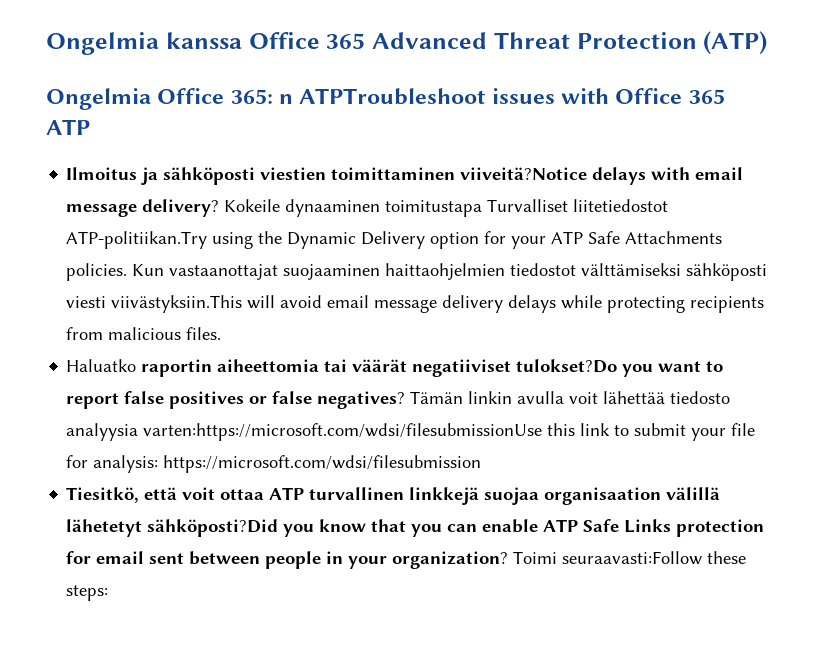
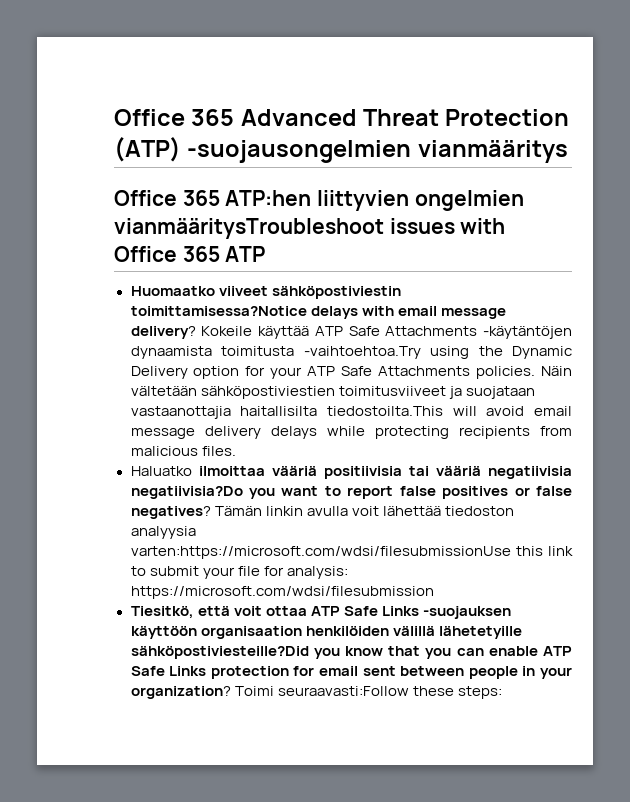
- Ongelmia kanssa Office 365 Advanced Threat Protection (ATP)
- Ongelmia Office 365: n ATPTroubleshoot issues with Office 365 ATP
+ Office 365 Advanced Threat Protection (ATP) -suojausongelmien vianmääritys
+ Office 365 ATP:hen liittyvien ongelmien vianmääritysTroubleshoot issues with Office 365 ATP
- Ilmoitus ja sähköposti viestien toimittaminen viiveitä?Notice delays with email message delivery?
+ Huomaatko viiveet sähköpostiviestin toimittamisessa?Notice delays with email message delivery?
- Kokeile dynaaminen toimitustapa Turvalliset liitetiedostot ATP-politiikan.Try using the Dynamic Delivery option for your ATP Safe Attachments policies.
+ Kokeile käyttää ATP Safe Attachments -käytäntöjen dynaamista toimitusta -vaihtoehtoa.Try using the Dynamic Delivery option for your ATP Safe Attachments policies.
- Kun vastaanottajat suojaaminen haittaohjelmien tiedostot välttämiseksi sähköposti viesti viivästyksiin.This will avoid email message delivery delays while protecting recipients from malicious files.
+ Näin vältetään sähköpostiviestien toimitusviiveet ja suojataan vastaanottajia haitallisilta tiedostoilta.This will avoid email message delivery delays while protecting recipients from malicious files.
- Haluatko raportin aiheettomia tai väärät negatiiviset tulokset?Do you want to report false positives or false negatives?
+ Haluatko ilmoittaa vääriä positiivisia tai vääriä negatiivisia negatiivisia?Do you want to report false positives or false negatives?
- Tämän linkin avulla voit lähettää tiedosto analyysia varten:https://microsoft.com/wdsi/filesubmissionUse this link to submit your file for analysis: https://microsoft.com/wdsi/filesubmission
+ Tämän linkin avulla voit lähettää tiedoston analyysia varten:https://microsoft.com/wdsi/filesubmissionUse this link to submit your file for analysis: https://microsoft.com/wdsi/filesubmission
- Tiesitkö, että voit ottaa ATP turvallinen linkkejä suojaa organisaation välillä lähetetyt sähköposti?Did you know that you can enable ATP Safe Links protection for email sent between people in your organization?
+ Tiesitkö, että voit ottaa ATP Safe Links -suojauksen käyttöön organisaation henkilöiden välillä lähetetyille sähköpostiviesteille?Did you know that you can enable ATP Safe Links protection for email sent between people in your organization?

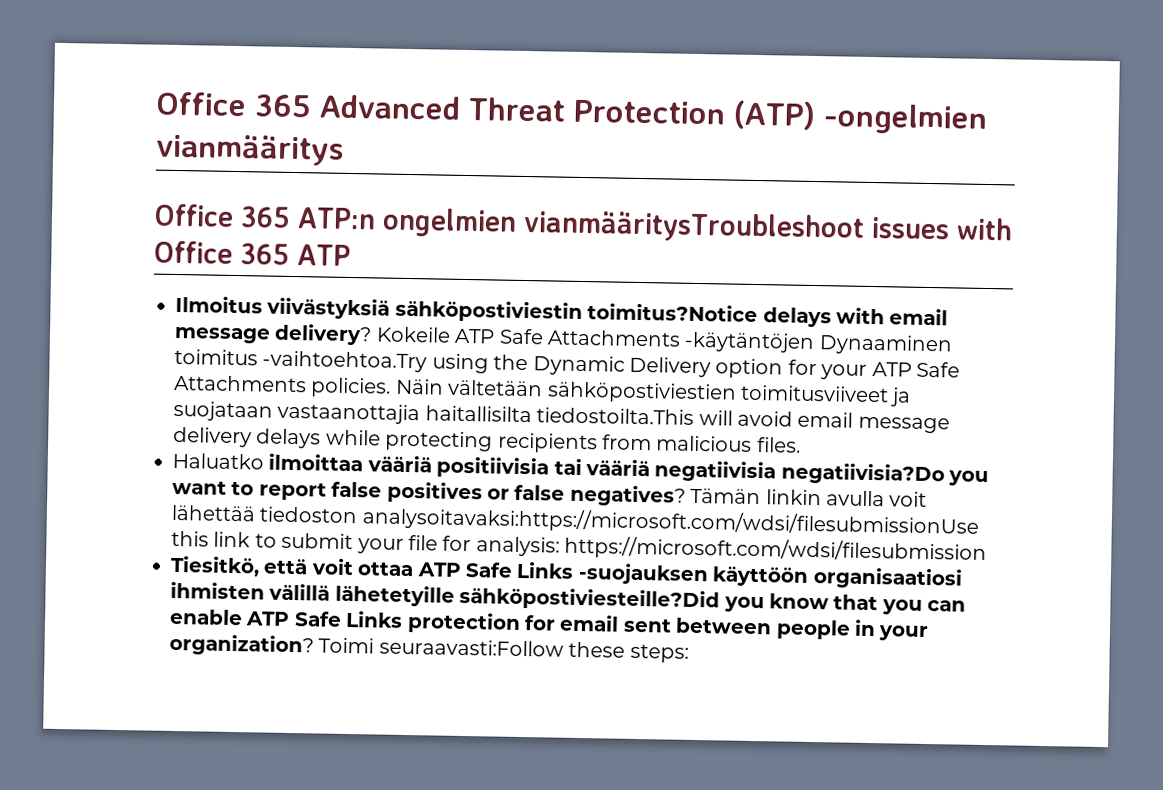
- Office 365 Advanced Threat Protection (ATP) -suojausongelmien vianmääritys
+ Office 365 Advanced Threat Protection (ATP) -ongelmien vianmääritys
- Office 365 ATP:hen liittyvien ongelmien vianmääritysTroubleshoot issues with Office 365 ATP
+ Office 365 ATP:n ongelmien vianmääritysTroubleshoot issues with Office 365 ATP
- Huomaatko viiveet sähköpostiviestin toimittamisessa?Notice delays with email message delivery?
+ Ilmoitus viivästyksiä sähköpostiviestin toimitus?Notice delays with email message delivery?
- Kokeile käyttää ATP Safe Attachments -käytäntöjen dynaamista toimitusta -vaihtoehtoa.Try using the Dynamic Delivery option for your ATP Safe Attachments policies.
+ Kokeile ATP Safe Attachments -käytäntöjen Dynaaminen toimitus -vaihtoehtoa.Try using the Dynamic Delivery option for your ATP Safe Attachments policies.
- Tämän linkin avulla voit lähettää tiedoston analyysia varten:https://microsoft.com/wdsi/filesubmissionUse this link to submit your file for analysis: https://microsoft.com/wdsi/filesubmission
+ Tämän linkin avulla voit lähettää tiedoston analysoitavaksi:https://microsoft.com/wdsi/filesubmissionUse this link to submit your file for analysis: https://microsoft.com/wdsi/filesubmission
- Tiesitkö, että voit ottaa ATP Safe Links -suojauksen käyttöön organisaation henkilöiden välillä lähetetyille sähköpostiviesteille?Did you know that you can enable ATP Safe Links protection for email sent between people in your organization?
+ Tiesitkö, että voit ottaa ATP Safe Links -suojauksen käyttöön organisaatiosi ihmisten välillä lähetetyille sähköpostiviesteille?Did you know that you can enable ATP Safe Links protection for email sent between people in your organization?

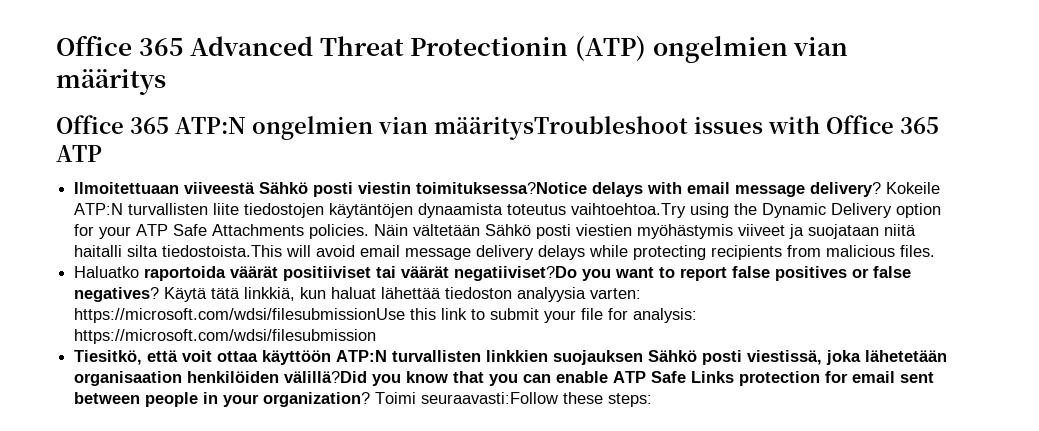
- Office 365 Advanced Threat Protection (ATP) -ongelmien vianmääritys
- Office 365 ATP:n ongelmien vianmääritysTroubleshoot issues with Office 365 ATP
+ Office 365 Advanced Threat Protectionin (ATP) ongelmien vian määritys
+ Office 365 ATP:N ongelmien vian määritysTroubleshoot issues with Office 365 ATP
- Ilmoitus viivästyksiä sähköpostiviestin toimitus?Notice delays with email message delivery?
+ Ilmoitettuaan viiveestä Sähkö posti viestin toimituksessa?Notice delays with email message delivery?
- Kokeile ATP Safe Attachments -käytäntöjen Dynaaminen toimitus -vaihtoehtoa.Try using the Dynamic Delivery option for your ATP Safe Attachments policies.
+ Kokeile ATP:N turvallisten liite tiedostojen käytäntöjen dynaamista toteutus vaihtoehtoa.Try using the Dynamic Delivery option for your ATP Safe Attachments policies.
- Näin vältetään sähköpostiviestien toimitusviiveet ja suojataan vastaanottajia haitallisilta tiedostoilta.This will avoid email message delivery delays while protecting recipients from malicious files.
+ Näin vältetään Sähkö posti viestien myöhästymis viiveet ja suojataan niitä haitalli silta tiedostoista.This will avoid email message delivery delays while protecting recipients from malicious files.
- Haluatko ilmoittaa vääriä positiivisia tai vääriä negatiivisia negatiivisia?Do you want to report false positives or false negatives?
+ Haluatko raportoida väärät positiiviset tai väärät negatiiviset?Do you want to report false positives or false negatives?
- Tämän linkin avulla voit lähettää tiedoston analysoitavaksi:https://microsoft.com/wdsi/filesubmissionUse this link to submit your file for analysis: https://microsoft.com/wdsi/filesubmission
+ Käytä tätä linkkiä, kun haluat lähettää tiedoston analyysia varten: https://microsoft.com/wdsi/filesubmissionUse this link to submit your file for analysis: https://microsoft.com/wdsi/filesubmission
- Tiesitkö, että voit ottaa ATP Safe Links -suojauksen käyttöön organisaatiosi ihmisten välillä lähetetyille sähköpostiviesteille?Did you know that you can enable ATP Safe Links protection for email sent between people in your organization?
+ Tiesitkö, että voit ottaa käyttöön ATP:N turvallisten linkkien suojauksen Sähkö posti viestissä, joka lähetetään organisaation henkilöiden välillä?Did you know that you can enable ATP Safe Links protection for email sent between people in your organization?

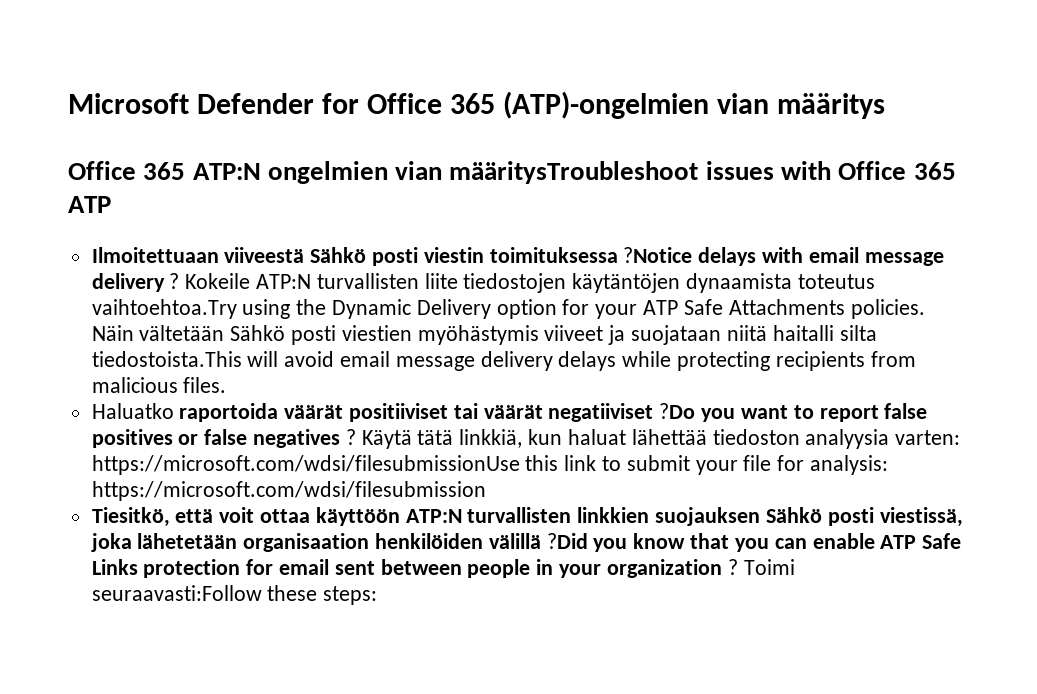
- Office 365 Advanced Threat Protectionin (ATP) ongelmien vian määritys
+ Microsoft Defender for Office 365 (ATP)-ongelmien vian määritys
- Ilmoitettuaan viiveestä Sähkö posti viestin toimituksessa?Notice delays with email message delivery?
+ Ilmoitettuaan viiveestä Sähkö posti viestin toimituksessa ?Notice delays with email message delivery ?
- Haluatko raportoida väärät positiiviset tai väärät negatiiviset?Do you want to report false positives or false negatives?
+ Haluatko raportoida väärät positiiviset tai väärät negatiiviset ?Do you want to report false positives or false negatives ?
- Tiesitkö, että voit ottaa käyttöön ATP:N turvallisten linkkien suojauksen Sähkö posti viestissä, joka lähetetään organisaation henkilöiden välillä?Did you know that you can enable ATP Safe Links protection for email sent between people in your organization?
+ Tiesitkö, että voit ottaa käyttöön ATP:N turvallisten linkkien suojauksen Sähkö posti viestissä, joka lähetetään organisaation henkilöiden välillä ?Did you know that you can enable ATP Safe Links protection for email sent between people in your organization ?

